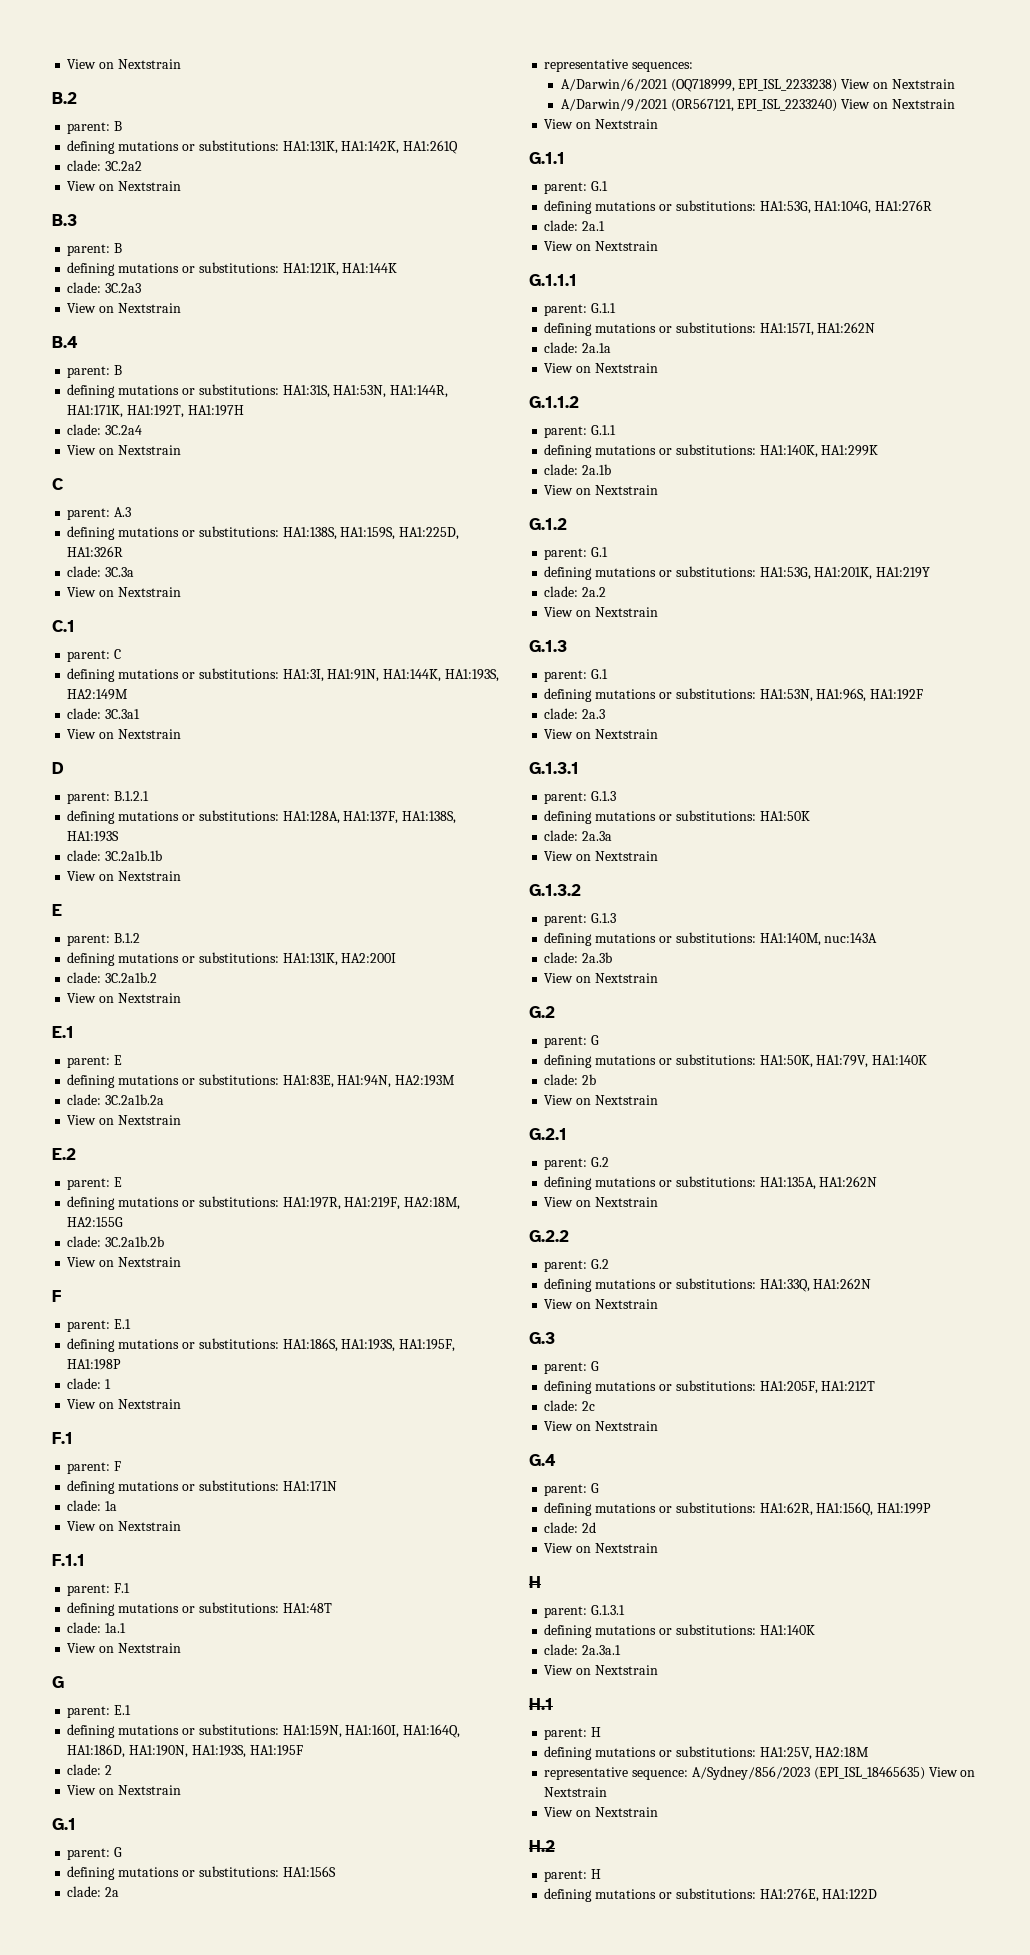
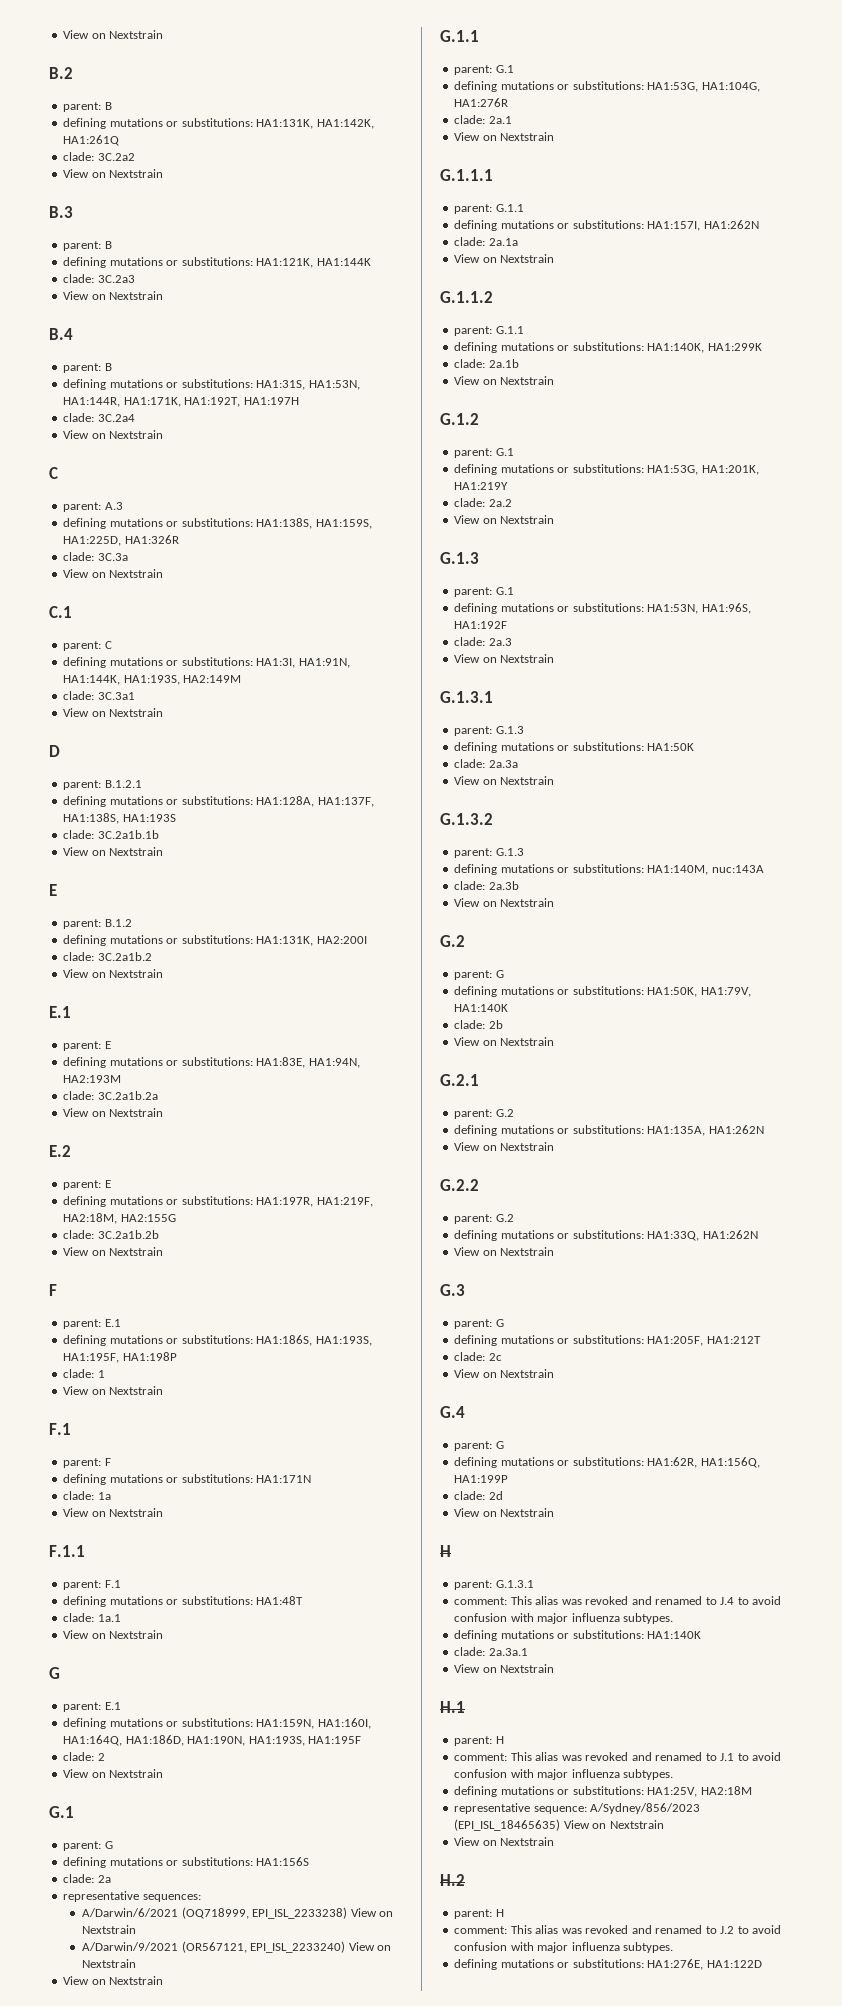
+ comment: This alias was revoked and renamed to J.4 to avoid confusion with major influenza subtypes.
+ comment: This alias was revoked and renamed to J.1 to avoid confusion with major influenza subtypes.
+ comment: This alias was revoked and renamed to J.2 to avoid confusion with major influenza subtypes.

